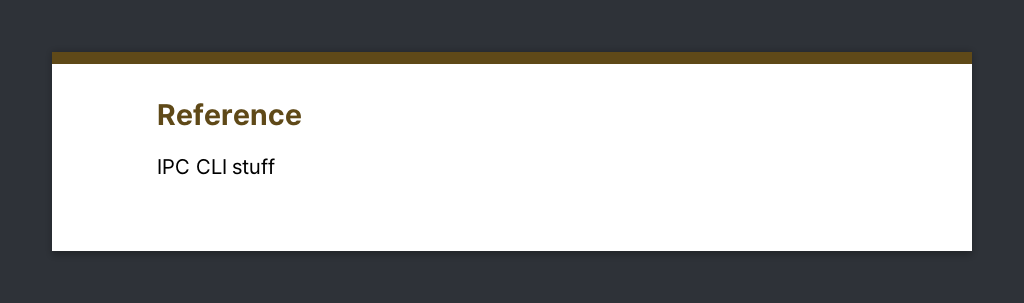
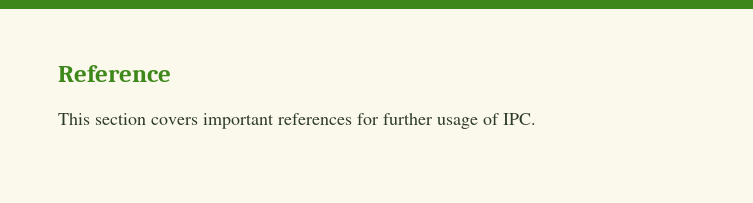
- IPC CLI stuff
+ This section covers important references for further usage of IPC.

